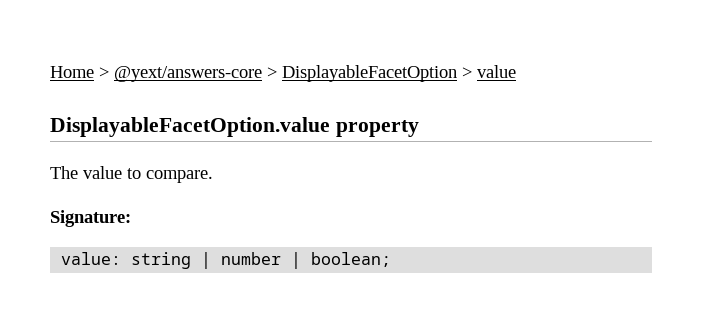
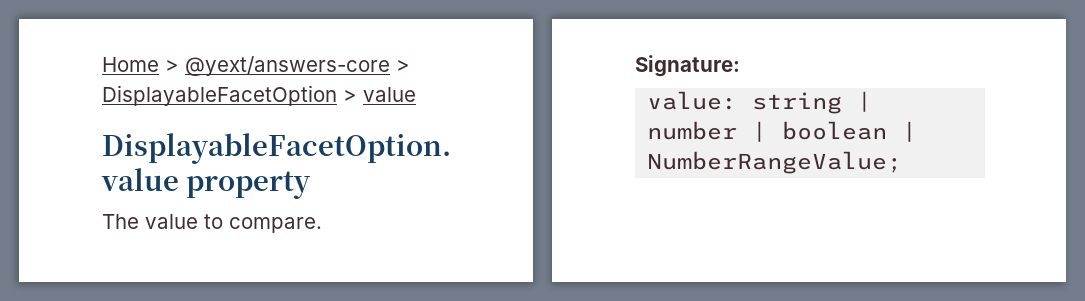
- value: string | number | boolean;
+ value: string | number | boolean | NumberRangeValue;

